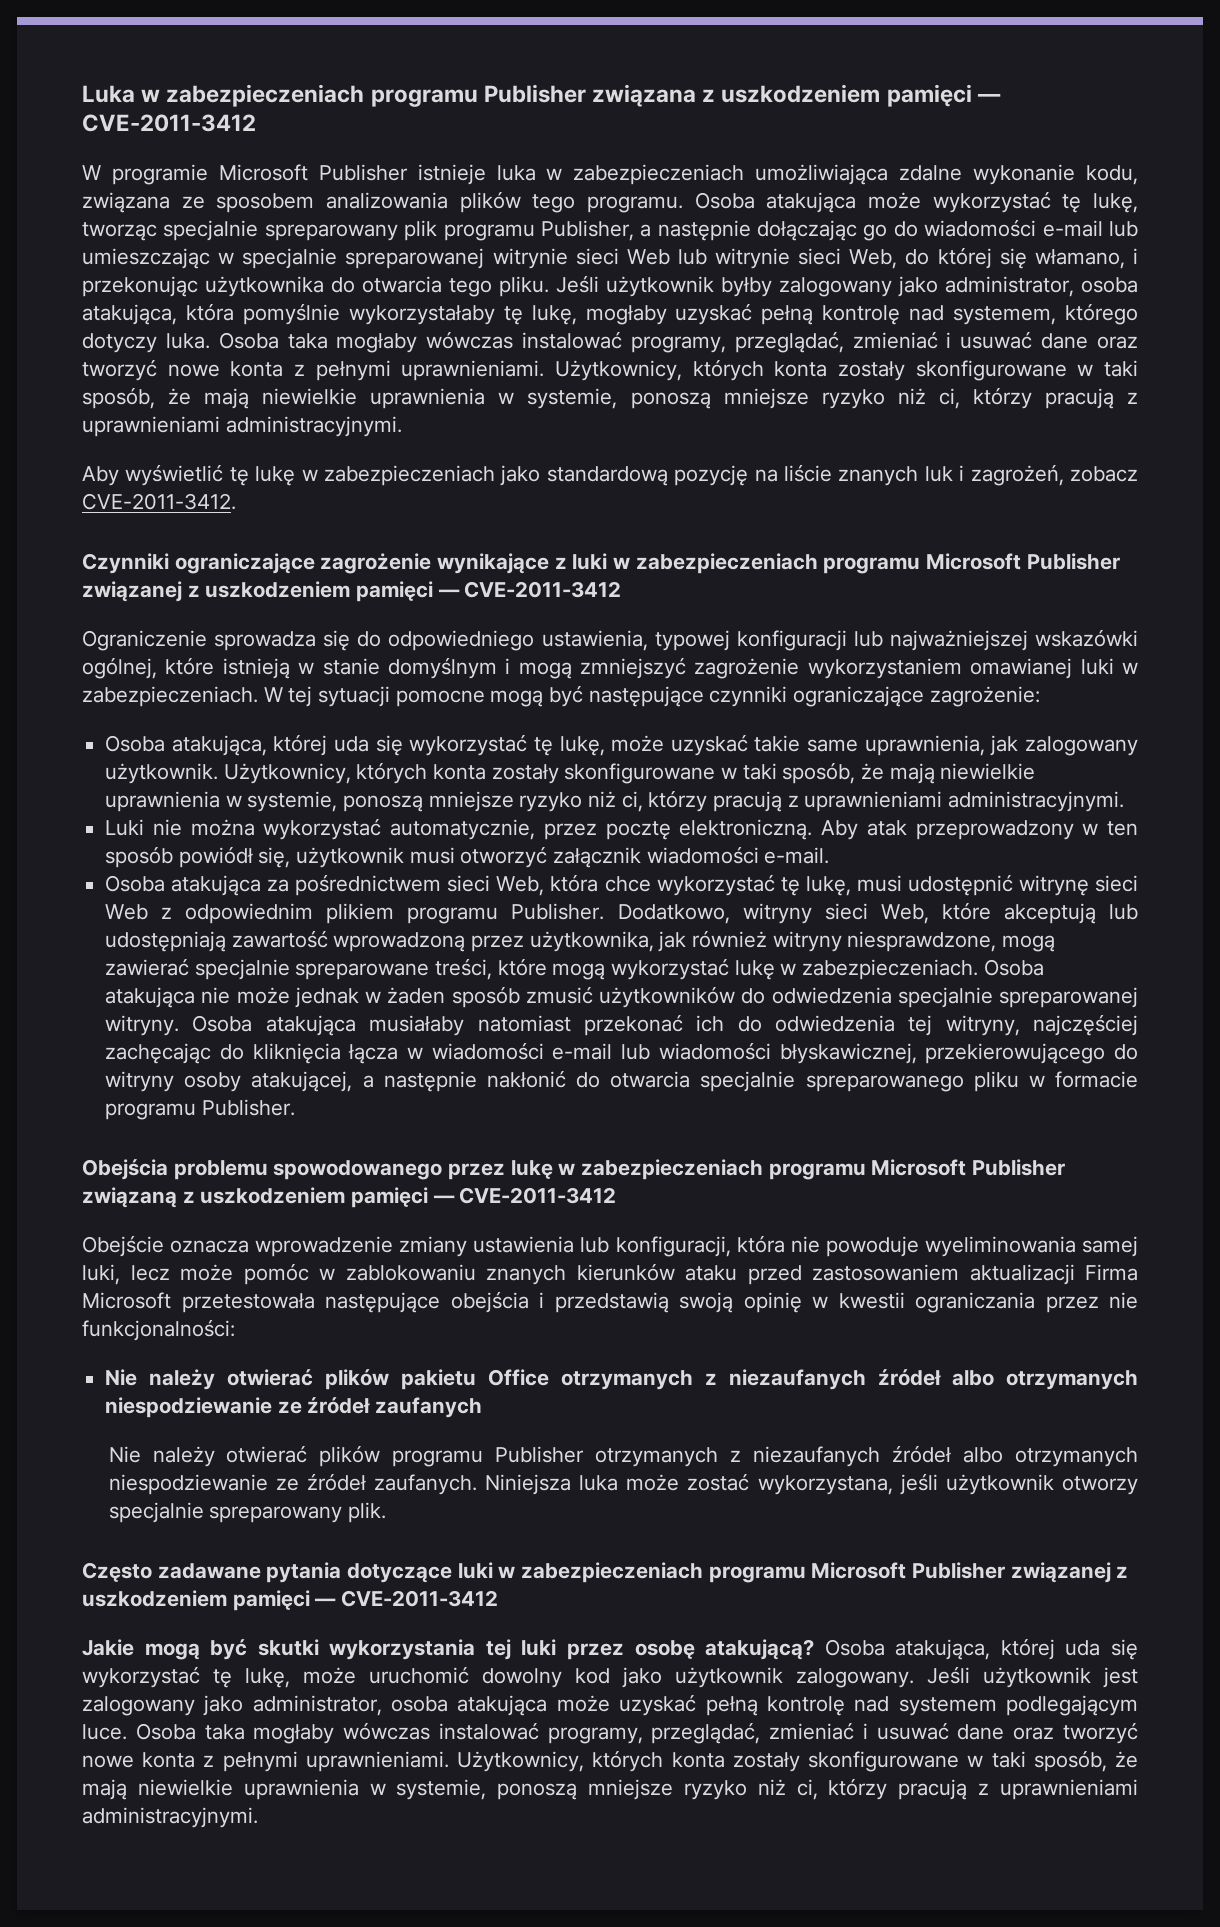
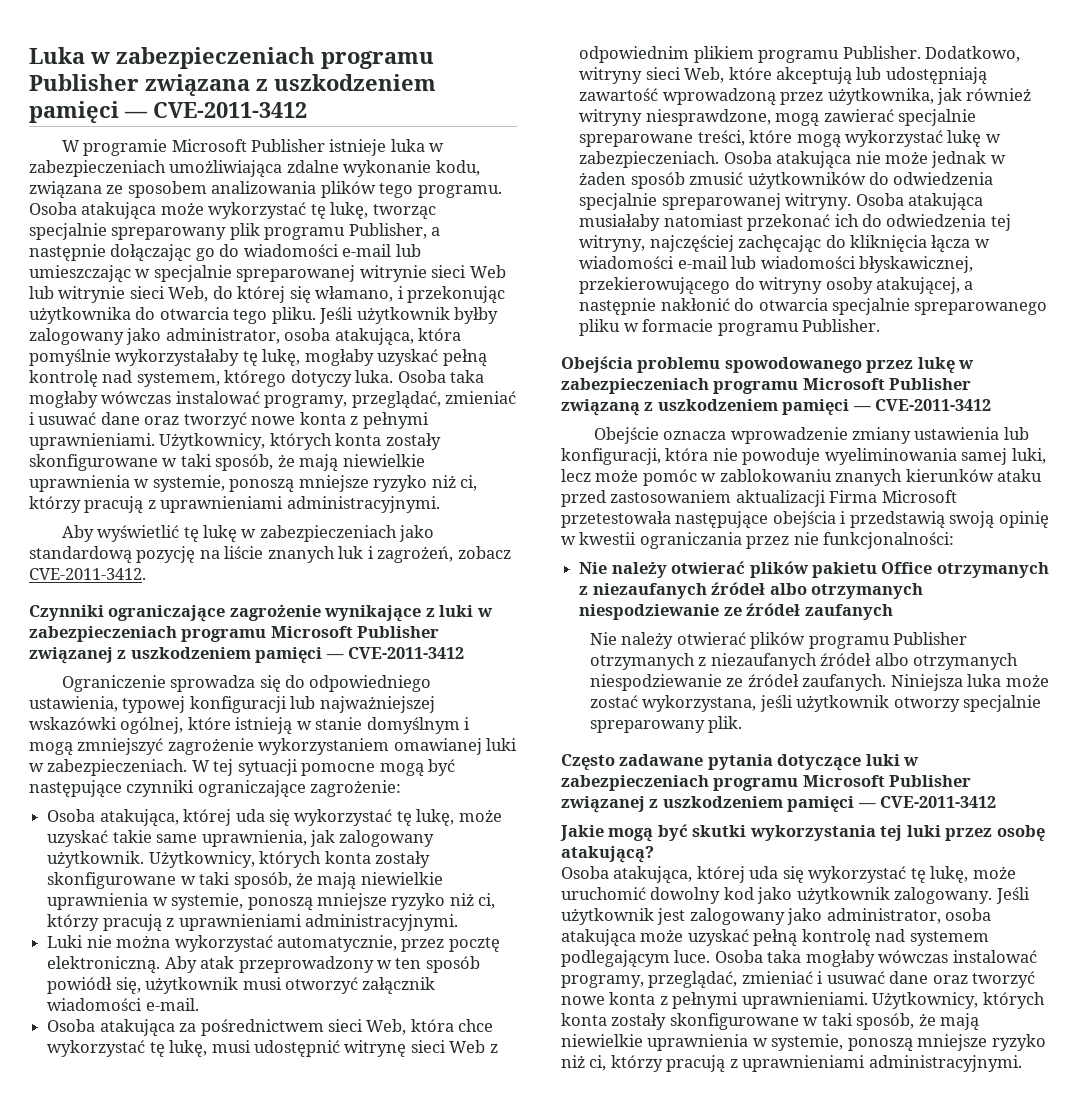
- Jakie mogą być skutki wykorzystania tej luki przez osobę atakującą? Osoba atakująca, której uda się wykorzystać tę lukę, może uruchomić dowolny kod jako użytkownik zalogowany.
+ Jakie mogą być skutki wykorzystania tej luki przez osobę atakującą?
+ Osoba atakująca, której uda się wykorzystać tę lukę, może uruchomić dowolny kod jako użytkownik zalogowany.

